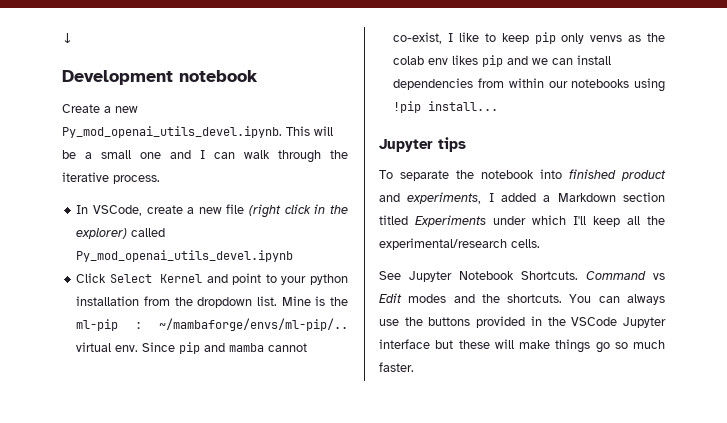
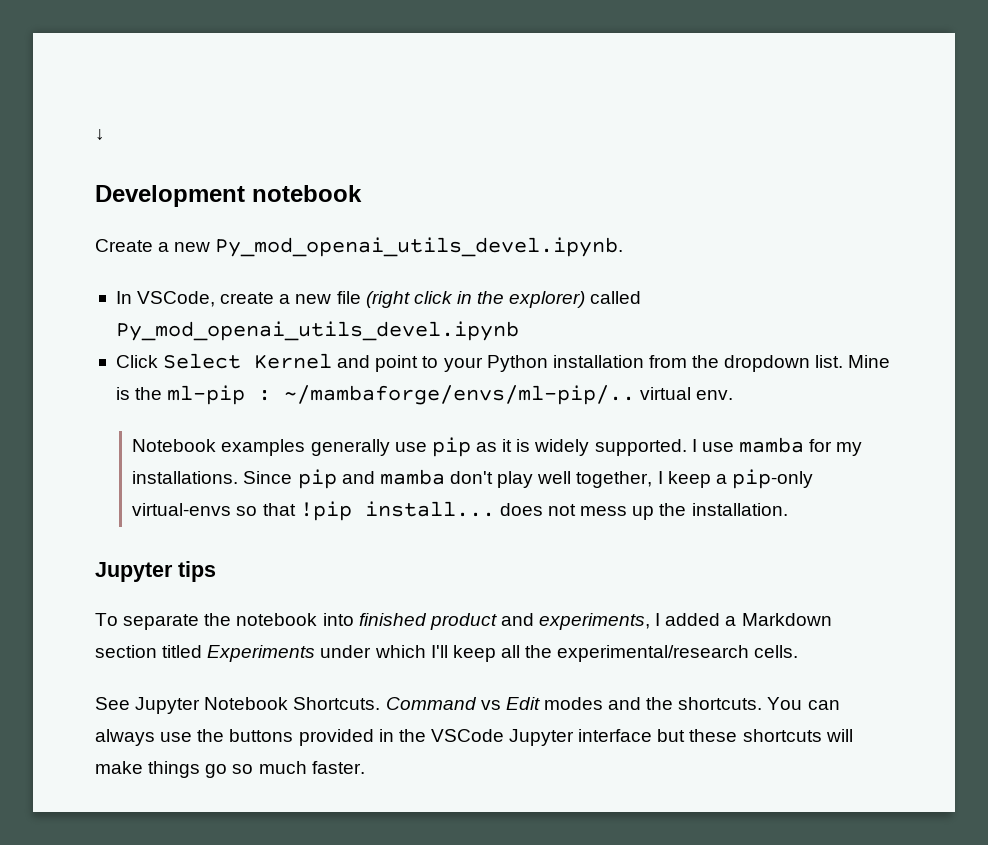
- Create a new Py_mod_openai_utils_devel.ipynb. This will be a small one and I can walk through the iterative process.
+ Create a new Py_mod_openai_utils_devel.ipynb.
- Click Select Kernel and point to your python installation from the dropdown list.
+ Click Select Kernel and point to your Python installation from the dropdown list.
- Mine is the ml-pip : ~/mambaforge/envs/ml-pip/.. virtual env. Since pip and mamba cannot co-exist, I like to keep pip only venvs as the colab env likes pip and we can install dependencies from within our notebooks using !pip install...
+ Mine is the ml-pip : ~/mambaforge/envs/ml-pip/.. virtual env.
+ Notebook examples generally use pip as it is widely supported. I use mamba for my installations. Since pip and mamba don't play well together, I keep a pip-only virtual-envs so that !pip install... does not mess up the installation.
- You can always use the buttons provided in the VSCode Jupyter interface but these will make things go so much faster.
+ You can always use the buttons provided in the VSCode Jupyter interface but these shortcuts will make things go so much faster.

